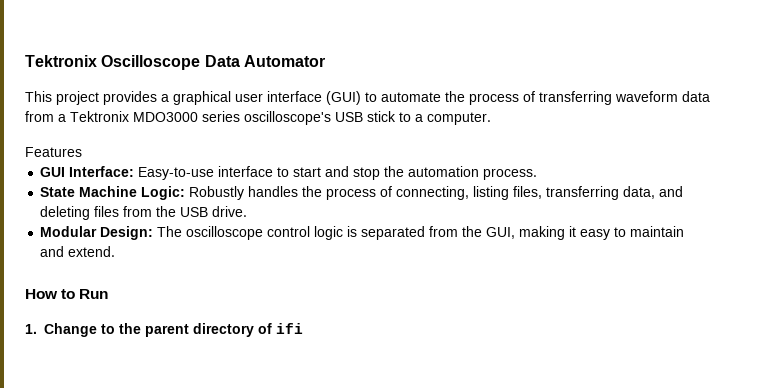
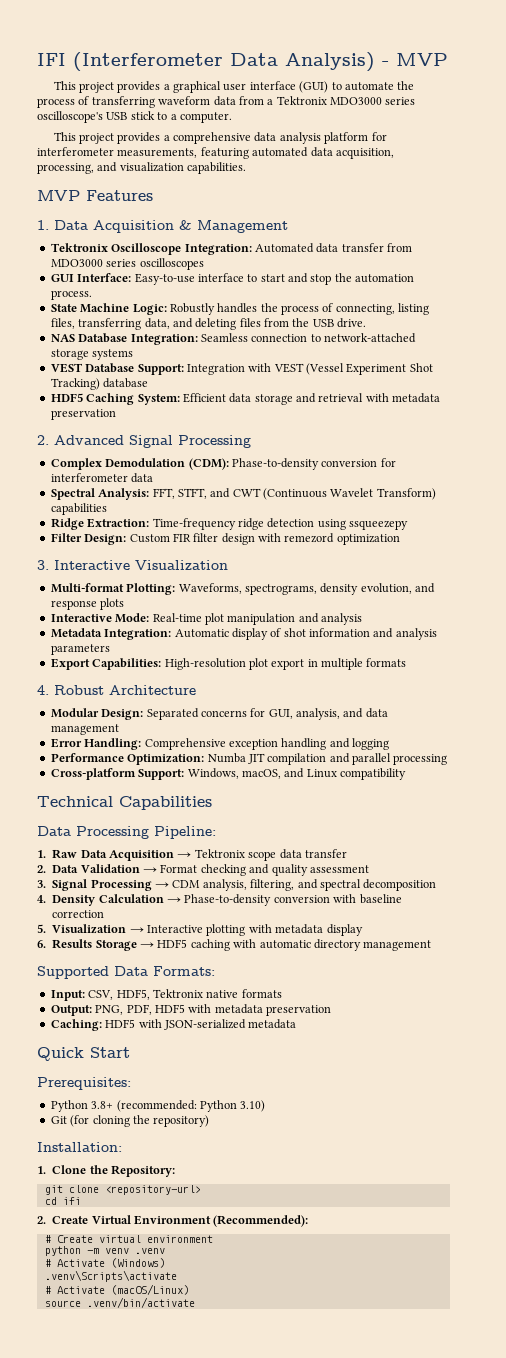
- Tektronix Oscilloscope Data Automator
+ IFI (Interferometer Data Analysis) - MVP
- Features
+ This project provides a comprehensive data analysis platform for interferometer measurements, featuring automated data acquisition, processing, and visualization capabilities.
+ MVP Features
+ 1. Data Acquisition & Management
+ Tektronix Oscilloscope Integration: Automated data transfer from MDO3000 series oscilloscopes
- Modular Design: The oscilloscope control logic is separated from the GUI, making it easy to maintain and extend.
- How to Run
- 1. Change to the parent directory of ifi
+ NAS Database Integration: Seamless connection to network-attached storage systems
+ VEST Database Support: Integration with VEST (Vessel Experiment Shot Tracking) database
+ HDF5 Caching System: Efficient data storage and retrieval with metadata preservation
+ 2. Advanced Signal Processing
+ Complex Demodulation (CDM): Phase-to-density conversion for interferometer data
+ Spectral Analysis: FFT, STFT, and CWT (Continuous Wavelet Transform) capabilities
+ Ridge Extraction: Time-frequency ridge detection using ssqueezepy
+ Filter Design: Custom FIR filter design with remezord optimization
+ 3. Interactive Visualization
+ Multi-format Plotting: Waveforms, spectrograms, density evolution, and response plots
+ Interactive Mode: Real-time plot manipulation and analysis
+ Metadata Integration: Automatic display of shot information and analysis parameters
+ Export Capabilities: High-resolution plot export in multiple formats
+ 4. Robust Architecture
+ Modular Design: Separated concerns for GUI, analysis, and data management
+ Error Handling: Comprehensive exception handling and logging
+ Performance Optimization: Numba JIT compilation and parallel processing
+ Cross-platform Support: Windows, macOS, and Linux compatibility
+ Technical Capabilities
+ Data Processing Pipeline:
+ 1. Raw Data Acquisition → Tektronix scope data transfer
+ 2. Data Validation → Format checking and quality assessment
+ 3. Signal Processing → CDM analysis, filtering, and spectral decomposition
+ 4. Density Calculation → Phase-to-density conversion with baseline correction
+ 5. Visualization → Interactive plotting with metadata display
+ 6. Results Storage → HDF5 caching with automatic directory management
+ Supported Data Formats:
+ Input: CSV, HDF5, Tektronix native formats
+ Output: PNG, PDF, HDF5 with metadata preservation
+ Caching: HDF5 with JSON-serialized metadata
+ Quick Start
+ Prerequisites:
+ Python 3.8+ (recommended: Python 3.10)
+ Git (for cloning the repository)
+ Installation:
+ 1. Clone the Repository:
+ git clone <repository-url>
+ cd ifi
+ 2. Create Virtual Environment (Recommended):
+ # Create virtual environment
+ python -m venv .venv
+ # Activate (Windows)
+ .venv\Scripts\activate
+ # Activate (macOS/Linux)
+ source .venv/bin/activate

